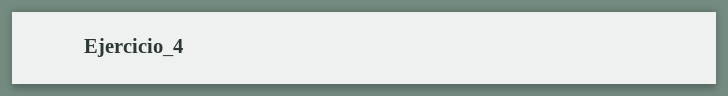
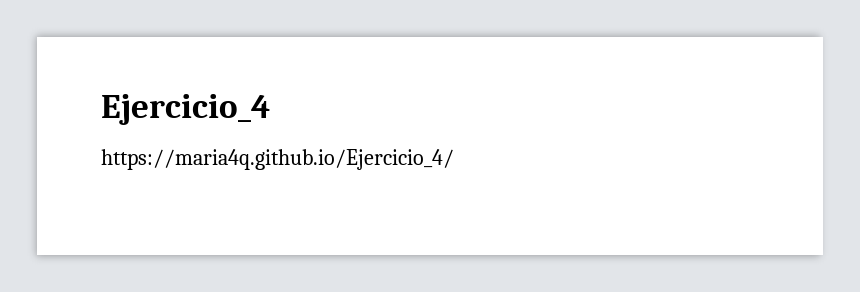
+ https://maria4q.github.io/Ejercicio_4/

